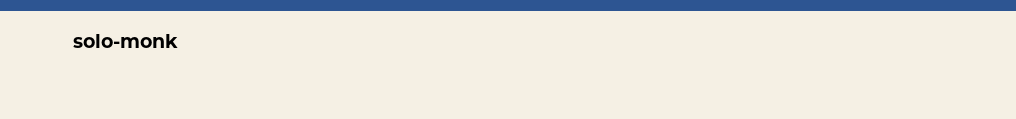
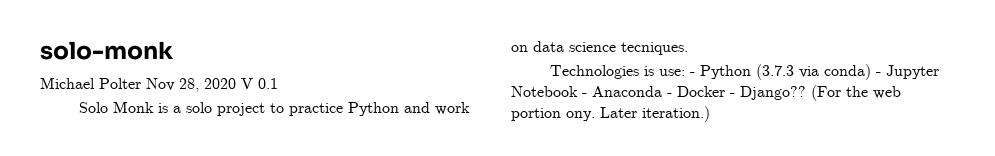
+ Michael Polter Nov 28, 2020 V 0.1
+ Solo Monk is a solo project to practice Python and work on data science tecniques.
+ Technologies is use: - Python (3.7.3 via conda) - Jupyter Notebook - Anaconda - Docker - Django?? (For the web portion ony. Later iteration.)

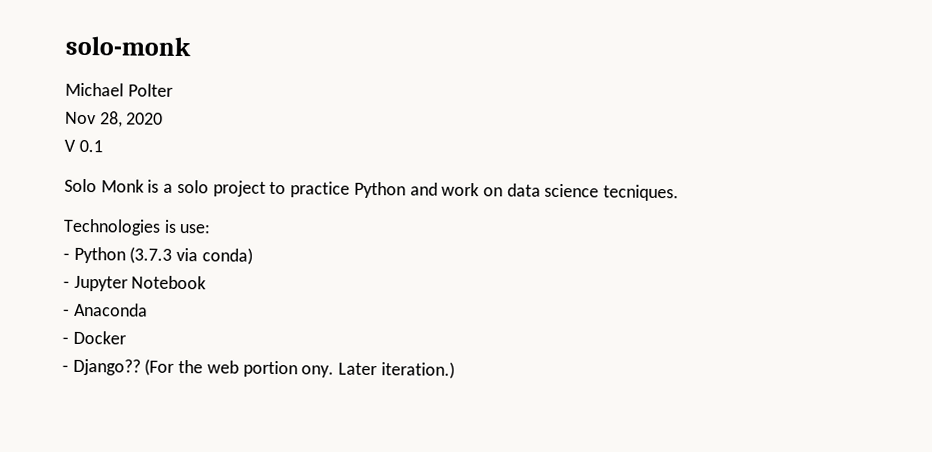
- Michael Polter Nov 28, 2020 V 0.1
+ Michael Polter
+ Nov 28, 2020
+ V 0.1
- Technologies is use: - Python (3.7.3 via conda) - Jupyter Notebook - Anaconda - Docker - Django??
+ Technologies is use:
+ - Python (3.7.3 via conda)
+ - Jupyter Notebook
+ - Anaconda
+ - Docker
+ - Django??

